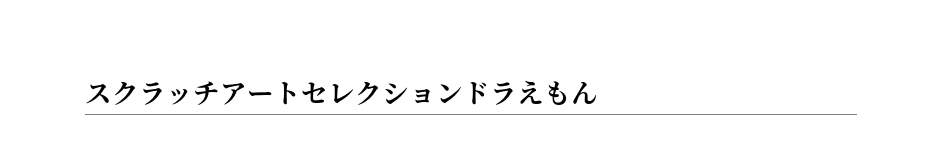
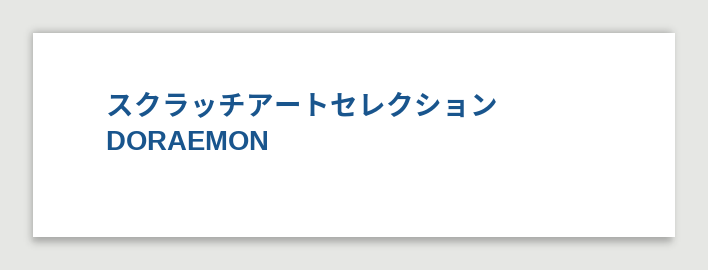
- スクラッチアートセレクションドラえもん
+ スクラッチアートセレクションDORAEMON

